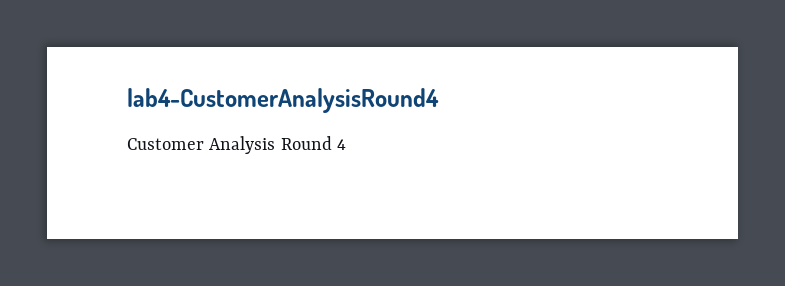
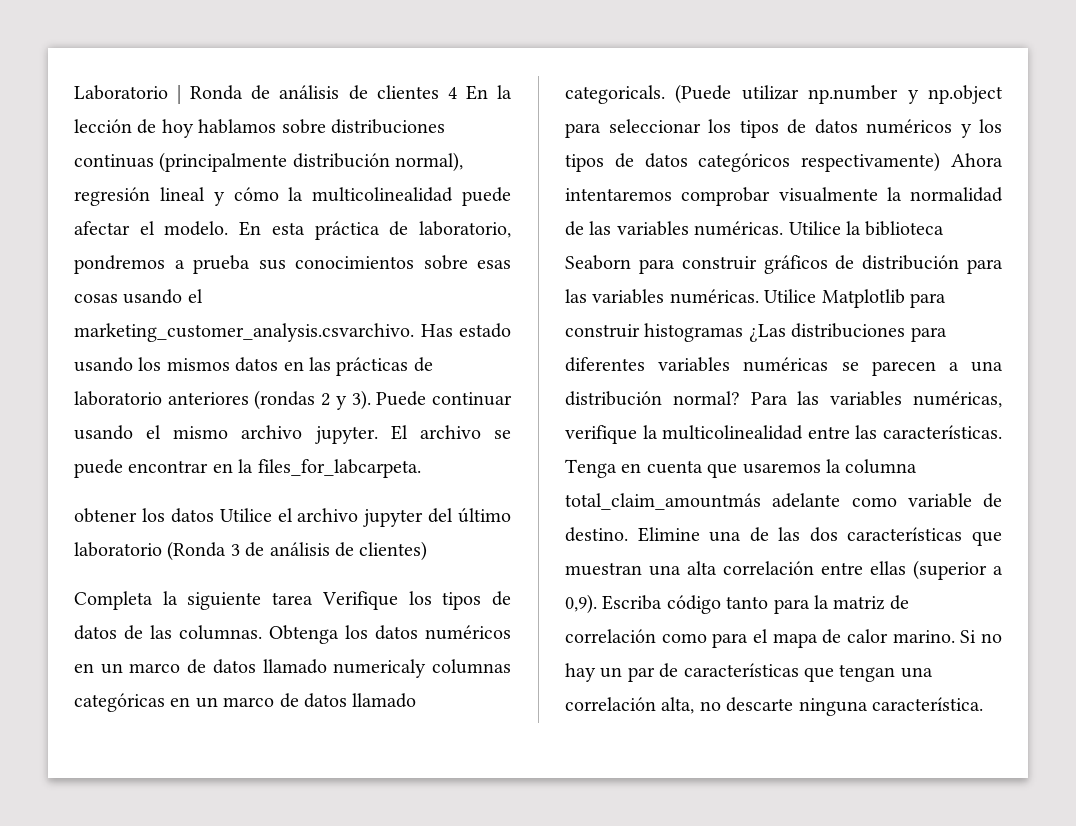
- lab4-CustomerAnalysisRound4
- Customer Analysis Round 4
+ Laboratorio | Ronda de análisis de clientes 4 En la lección de hoy hablamos sobre distribuciones continuas (principalmente distribución normal), regresión lineal y cómo la multicolinealidad puede afectar el modelo. En esta práctica de laboratorio, pondremos a prueba sus conocimientos sobre esas cosas usando el marketing_customer_analysis.csvarchivo. Has estado usando los mismos datos en las prácticas de laboratorio anteriores (rondas 2 y 3). Puede continuar usando el mismo archivo jupyter. El archivo se puede encontrar en la files_for_labcarpeta.
+ obtener los datos Utilice el archivo jupyter del último laboratorio (Ronda 3 de análisis de clientes)
+ Completa la siguiente tarea Verifique los tipos de datos de las columnas. Obtenga los datos numéricos en un marco de datos llamado numericaly columnas categóricas en un marco de datos llamado categoricals. (Puede utilizar np.number y np.object para seleccionar los tipos de datos numéricos y los tipos de datos categóricos respectivamente) Ahora intentaremos comprobar visualmente la normalidad de las variables numéricas. Utilice la biblioteca Seaborn para construir gráficos de distribución para las variables numéricas. Utilice Matplotlib para construir histogramas ¿Las distribuciones para diferentes variables numéricas se parecen a una distribución normal? Para las variables numéricas, verifique la multicolinealidad entre las características. Tenga en cuenta que usaremos la columna total_claim_amountmás adelante como variable de destino. Elimine una de las dos características que muestran una alta correlación entre ellas (superior a 0,9). Escriba código tanto para la matriz de correlación como para el mapa de calor marino. Si no hay un par de características que tengan una correlación alta, no descarte ninguna característica.

